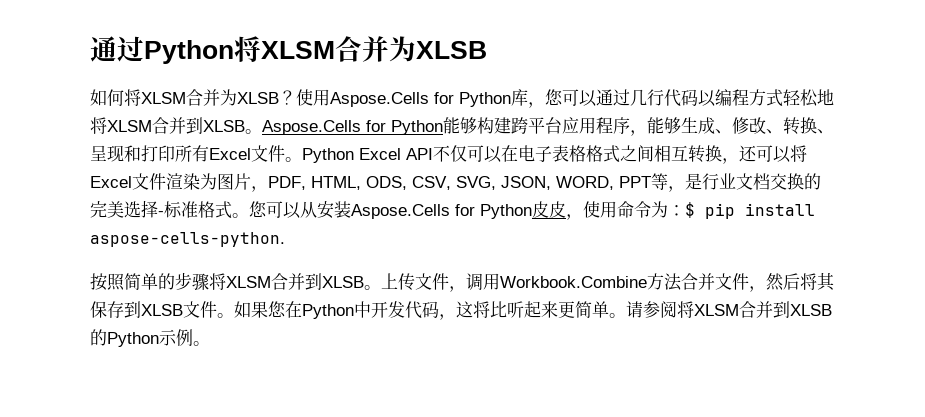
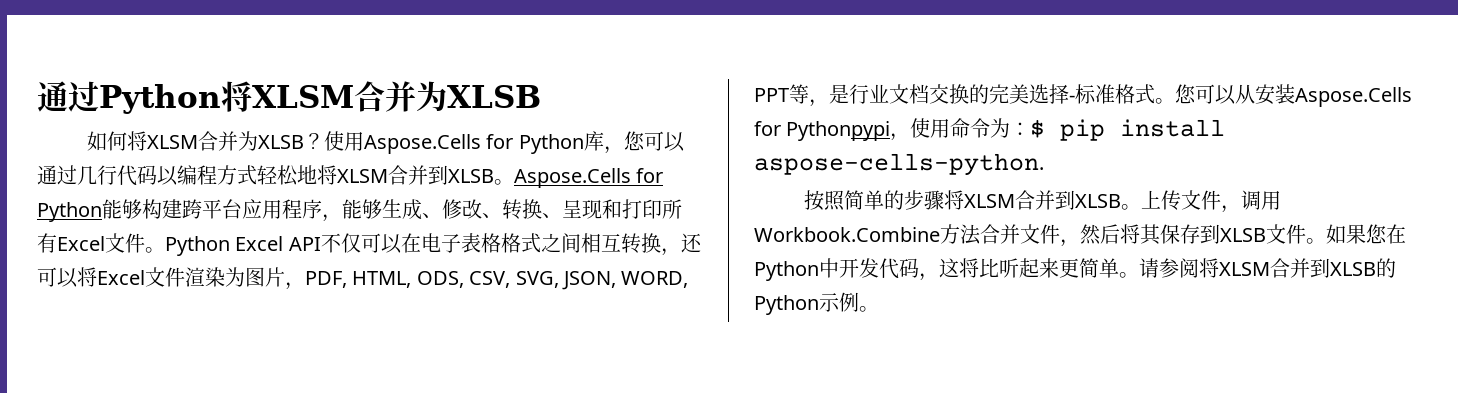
- 您可以从安装Aspose.Cells for Python皮皮，使用命令为：$ pip install aspose-cells-python.
+ 您可以从安装Aspose.Cells for Pythonpypi，使用命令为：$ pip install aspose-cells-python.

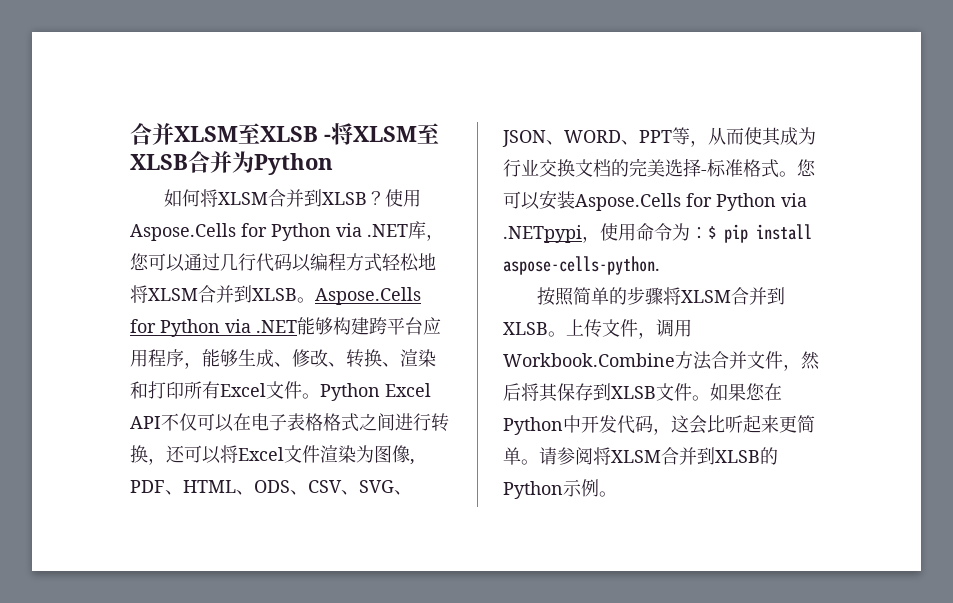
- 通过Python将XLSM合并为XLSB
+ 合并XLSM至XLSB -将XLSM至XLSB合并为Python
- 如何将XLSM合并为XLSB？
+ 如何将XLSM合并到XLSB？
- 使用Aspose.Cells for Python库，您可以通过几行代码以编程方式轻松地将XLSM合并到XLSB。
+ 使用Aspose.Cells for Python via .NET库，您可以通过几行代码以编程方式轻松地将XLSM合并到XLSB。
- Aspose.Cells for Python能够构建跨平台应用程序，能够生成、修改、转换、呈现和打印所有Excel文件。
+ Aspose.Cells for Python via .NET能够构建跨平台应用程序，能够生成、修改、转换、渲染和打印所有Excel文件。
- Python Excel API不仅可以在电子表格格式之间相互转换，还可以将Excel文件渲染为图片，PDF, HTML, ODS, CSV, SVG, JSON, WORD, PPT等，是行业文档交换的完美选择-标准格式。
+ Python Excel API不仅可以在电子表格格式之间进行转换，还可以将Excel文件渲染为图像, PDF、HTML、ODS、CSV、SVG、JSON、WORD、PPT等，从而使其成为行业交换文档的完美选择-标准格式。
- 您可以从安装Aspose.Cells for Pythonpypi，使用命令为：$ pip install aspose-cells-python.
+ 您可以安装Aspose.Cells for Python via .NETpypi，使用命令为：$ pip install aspose-cells-python.
- 如果您在Python中开发代码，这将比听起来更简单。
+ 如果您在Python中开发代码，这会比听起来更简单。

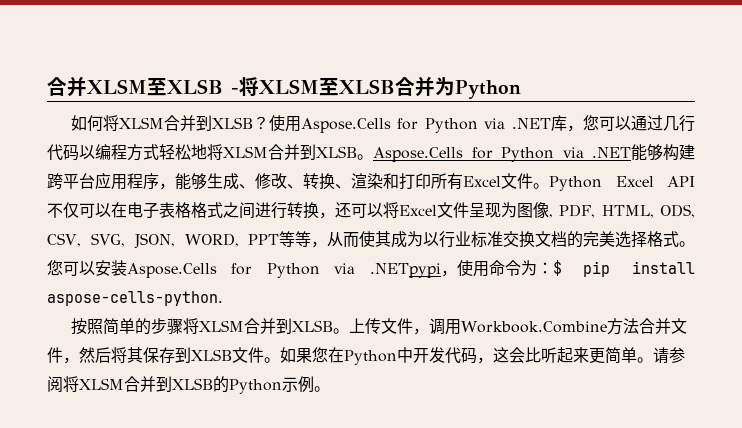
- Python Excel API不仅可以在电子表格格式之间进行转换，还可以将Excel文件渲染为图像, PDF、HTML、ODS、CSV、SVG、JSON、WORD、PPT等，从而使其成为行业交换文档的完美选择-标准格式。
+ Python Excel API不仅可以在电子表格格式之间进行转换，还可以将Excel文件呈现为图像, PDF, HTML, ODS, CSV, SVG, JSON, WORD, PPT等等，从而使其成为以行业标准交换文档的完美选择格式。

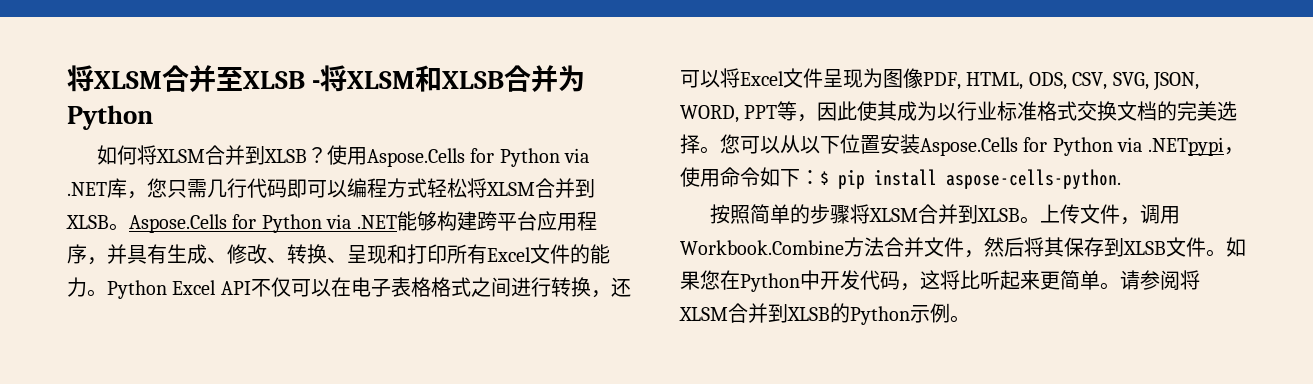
- 合并XLSM至XLSB -将XLSM至XLSB合并为Python
+ 将XLSM合并至XLSB -将XLSM和XLSB合并为Python
- 使用Aspose.Cells for Python via .NET库，您可以通过几行代码以编程方式轻松地将XLSM合并到XLSB。
+ 使用Aspose.Cells for Python via .NET库，您只需几行代码即可以编程方式轻松将XLSM合并到XLSB。
- Aspose.Cells for Python via .NET能够构建跨平台应用程序，能够生成、修改、转换、渲染和打印所有Excel文件。
+ Aspose.Cells for Python via .NET能够构建跨平台应用程序，并具有生成、修改、转换、呈现和打印所有Excel文件的能力。
- Python Excel API不仅可以在电子表格格式之间进行转换，还可以将Excel文件呈现为图像, PDF, HTML, ODS, CSV, SVG, JSON, WORD, PPT等等，从而使其成为以行业标准交换文档的完美选择格式。
+ Python Excel API不仅可以在电子表格格式之间进行转换，还可以将Excel文件呈现为图像PDF, HTML, ODS, CSV, SVG, JSON, WORD, PPT等，因此使其成为以行业标准格式交换文档的完美选择。
- 您可以安装Aspose.Cells for Python via .NETpypi，使用命令为：$ pip install aspose-cells-python.
+ 您可以从以下位置安装Aspose.Cells for Python via .NETpypi，使用命令如下：$ pip install aspose-cells-python.
- 如果您在Python中开发代码，这会比听起来更简单。
+ 如果您在Python中开发代码，这将比听起来更简单。

